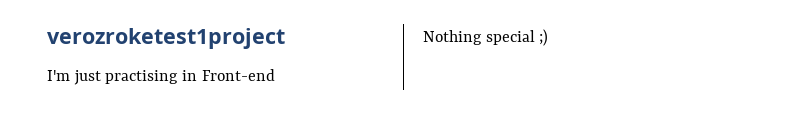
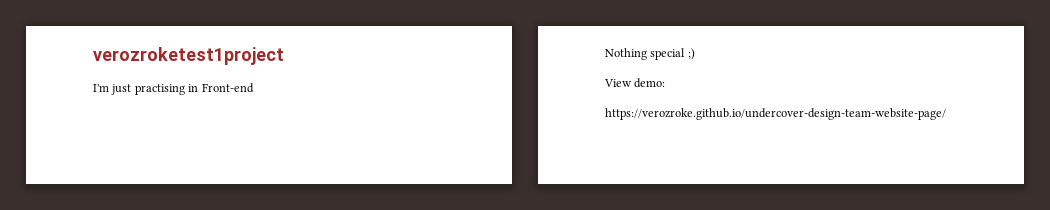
+ View demo:
+ https://verozroke.github.io/undercover-design-team-website-page/

